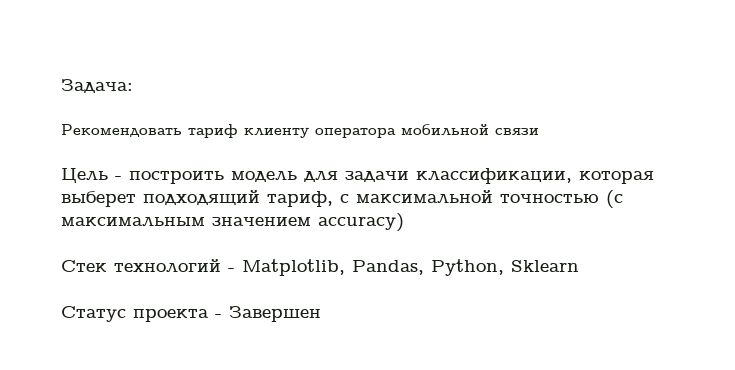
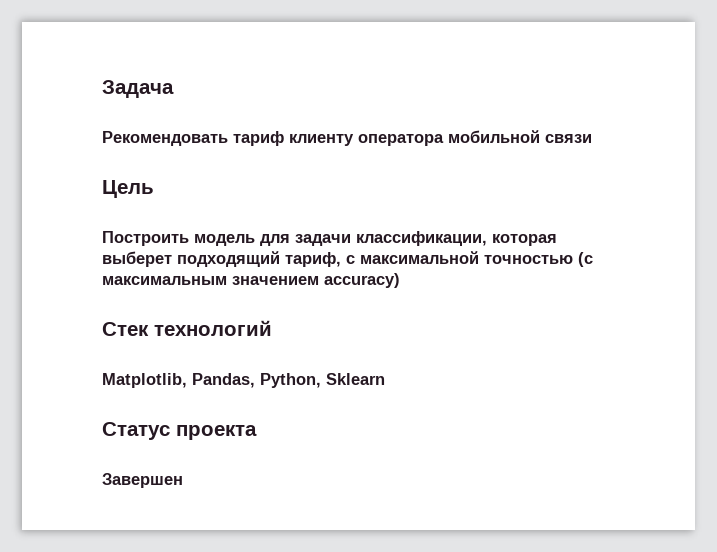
- Задача:
+ Задача
- Цель - построить модель для задачи классификации, которая выберет подходящий тариф, с максимальной точностью (с максимальным значением accuracy)
+ Цель
+ Построить модель для задачи классификации, которая выберет подходящий тариф, с максимальной точностью (с максимальным значением accuracy)
- Стек технологий - Matplotlib, Pandas, Python, Sklearn
+ Стек технологий
+ Matplotlib, Pandas, Python, Sklearn
- Статус проекта - Завершен
+ Статус проекта
+ Завершен

